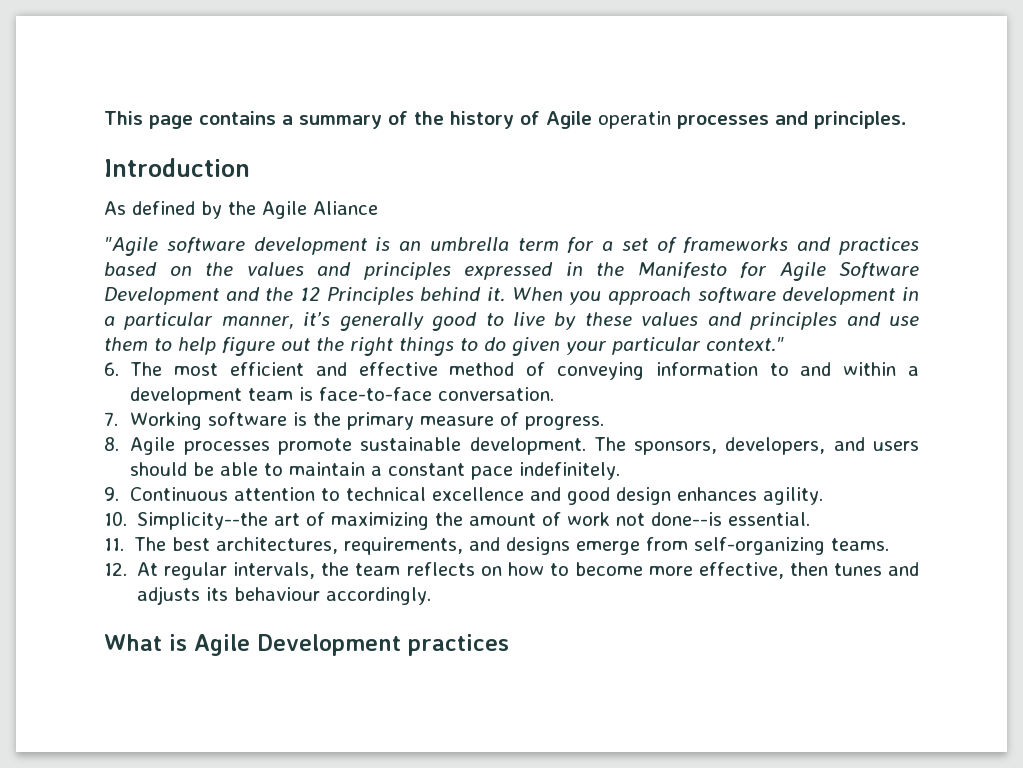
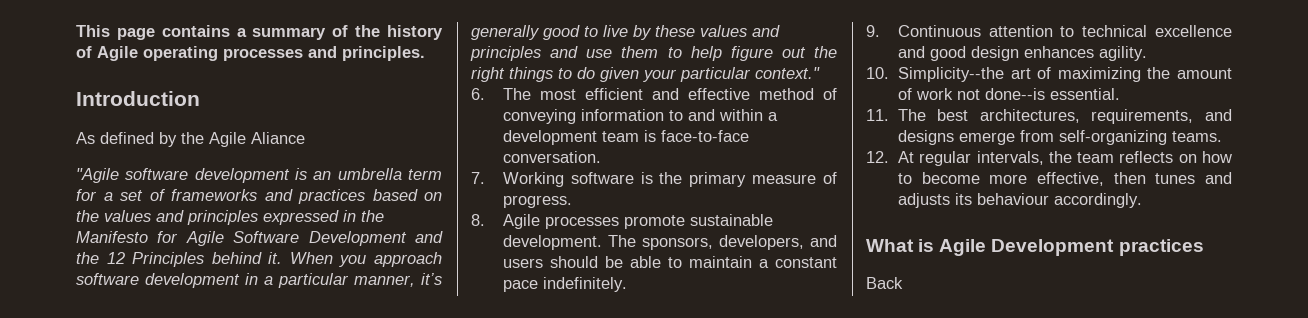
- This page contains a summary of the history of Agile operatin processes and principles.
+ This page contains a summary of the history of Agile operating processes and principles.
+ Back

